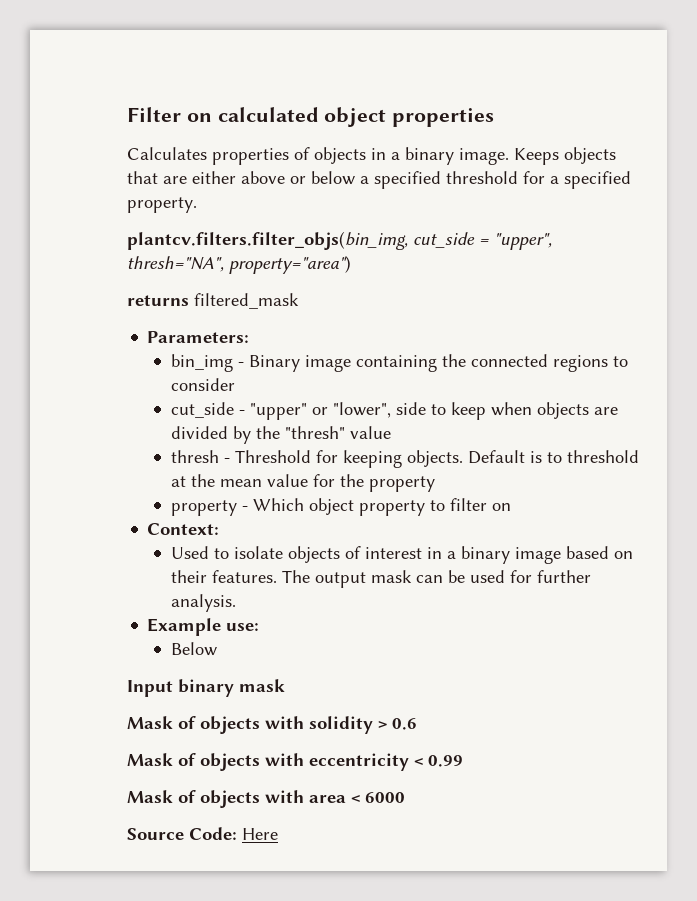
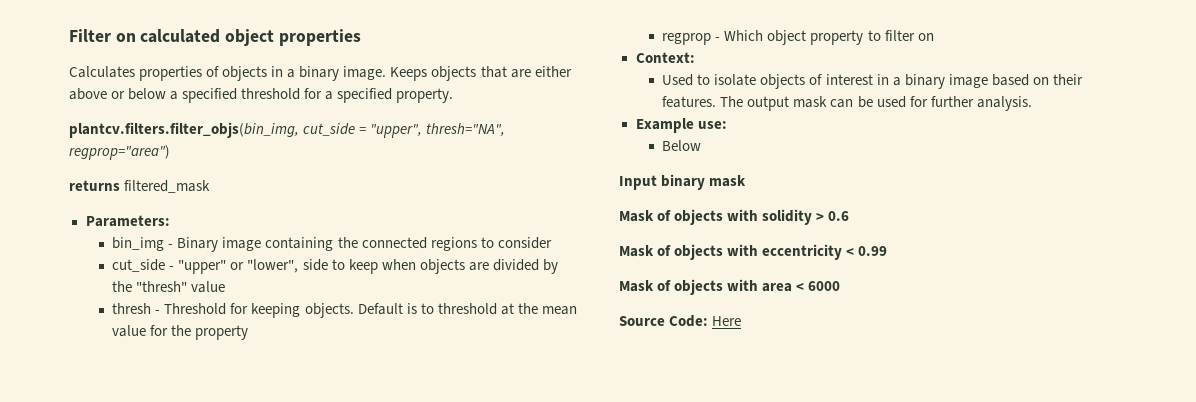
- plantcv.filters.filter_objs(bin_img, cut_side = "upper", thresh="NA", property="area")
+ plantcv.filters.filter_objs(bin_img, cut_side = "upper", thresh="NA", regprop="area")
- property - Which object property to filter on
+ regprop - Which object property to filter on

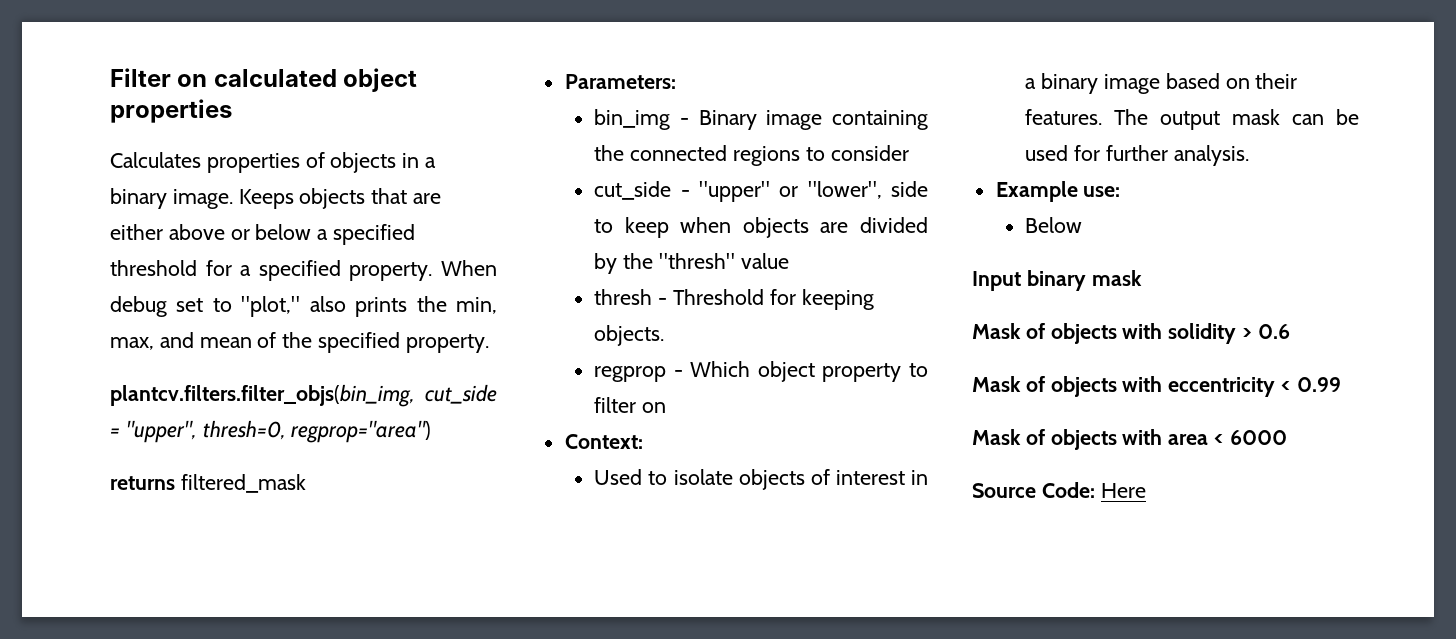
+ When debug set to "plot," also prints the min, max, and mean of the specified property.
- plantcv.filters.filter_objs(bin_img, cut_side = "upper", thresh="NA", regprop="area")
+ plantcv.filters.filter_objs(bin_img, cut_side = "upper", thresh=0, regprop="area")
- Default is to threshold at the mean value for the property

